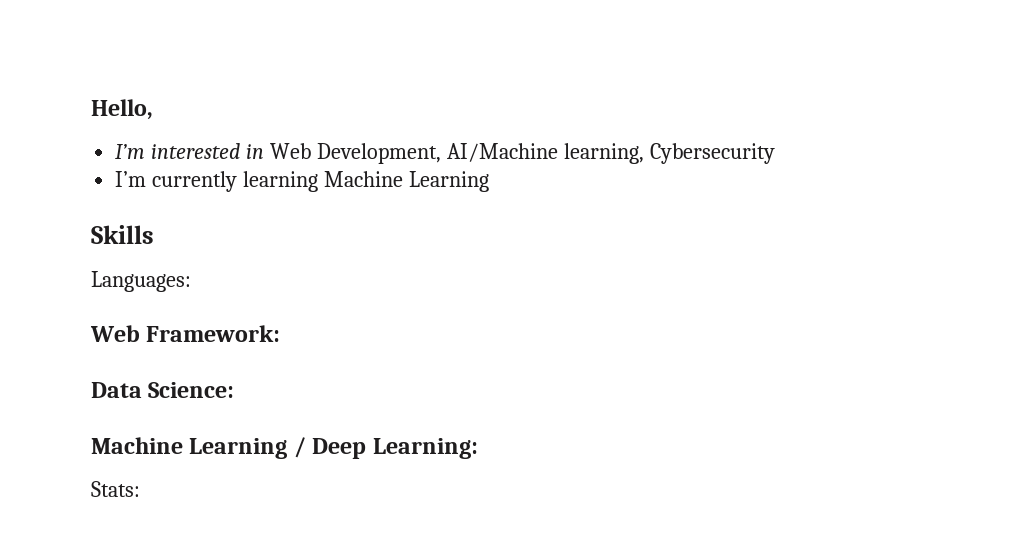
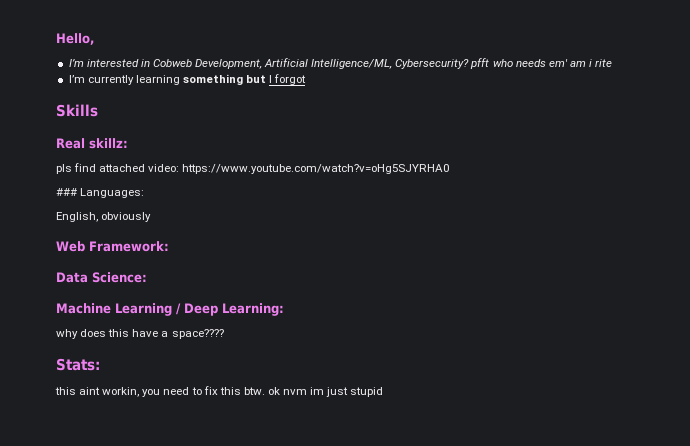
- I’m interested in Web Development, AI/Machine learning, Cybersecurity
- I’m currently learning Machine Learning
+ I’m interested in Cobweb Development, Artificial Intelligence/ML, Cybersecurity? pfft who needs em' am i rite
+ I’m currently learning something but I forgot
  Skills
- Languages:
+ Real skillz:
+ pls find attached video: https://www.youtube.com/watch?v=oHg5SJYRHA0
+ ### Languages:
+ English, obviously
+ why does this have a space????
  Stats:
+ this aint workin, you need to fix this btw. ok nvm im just stupid

